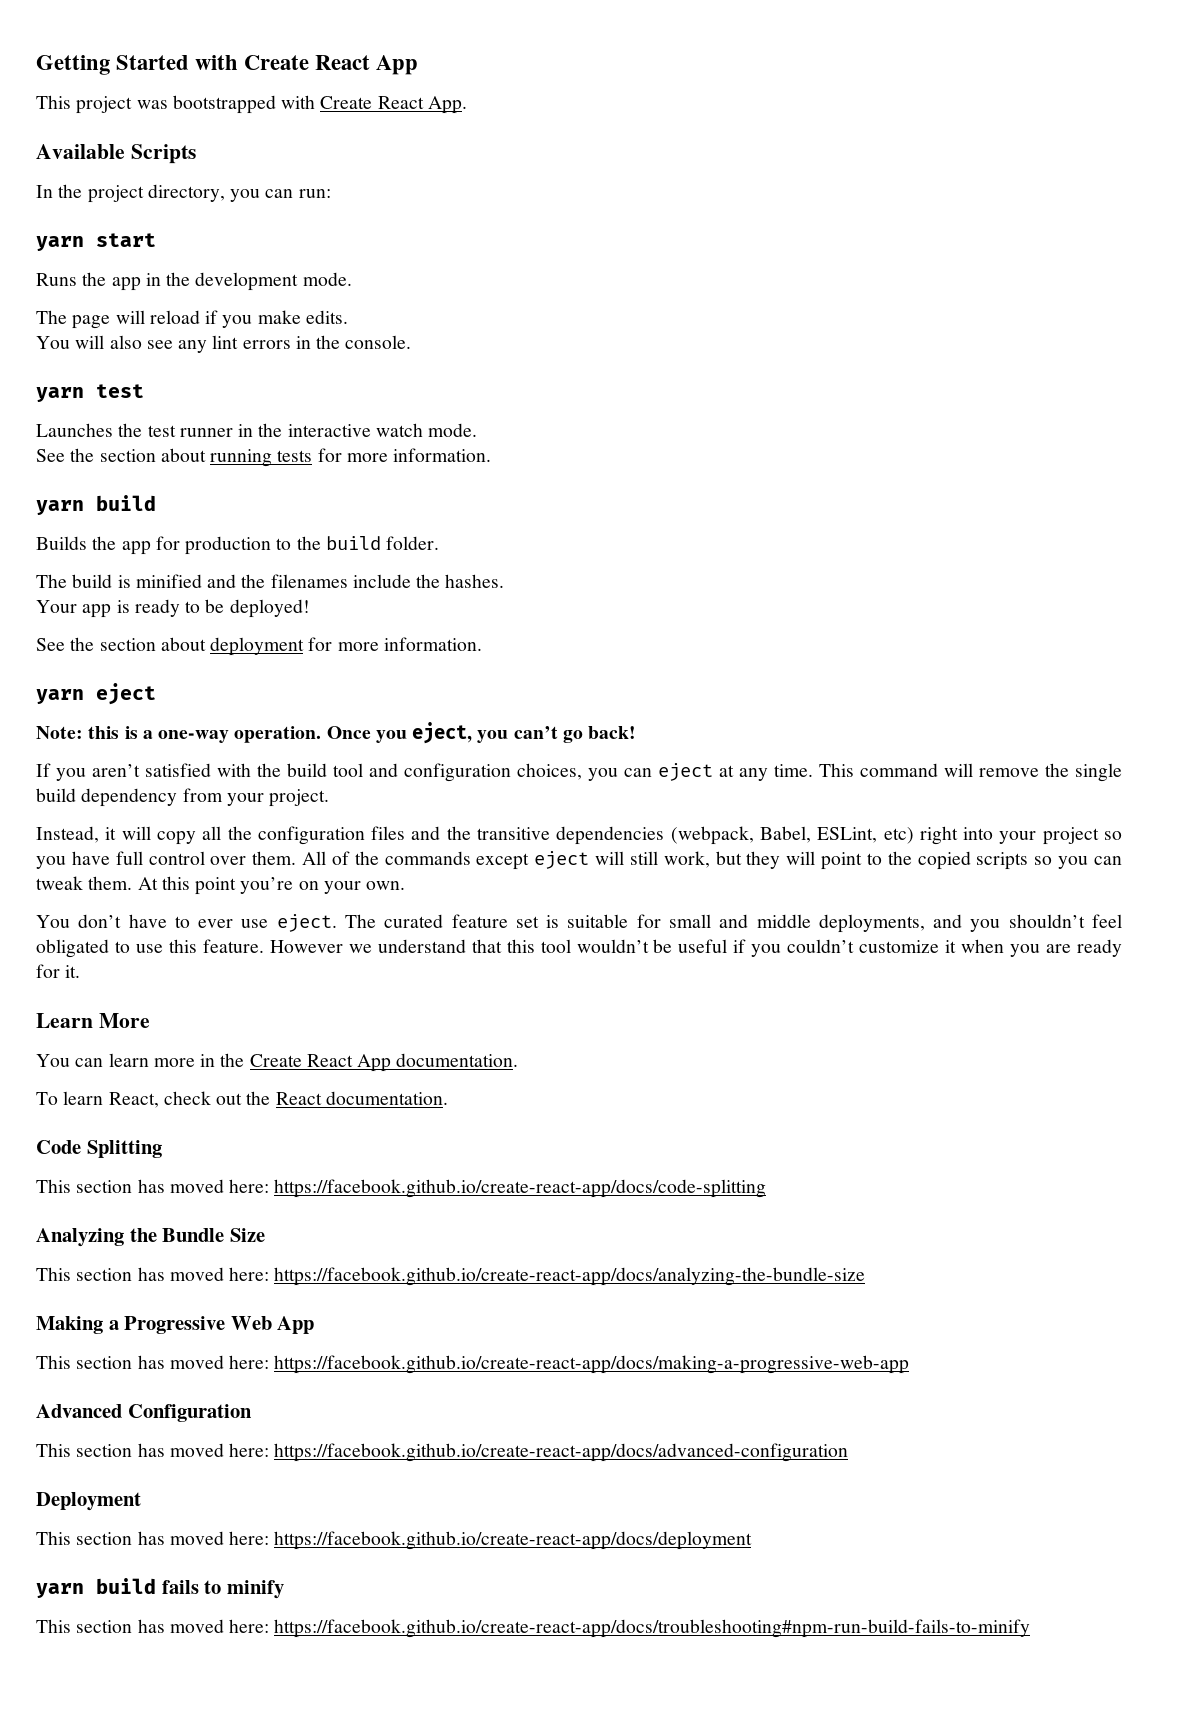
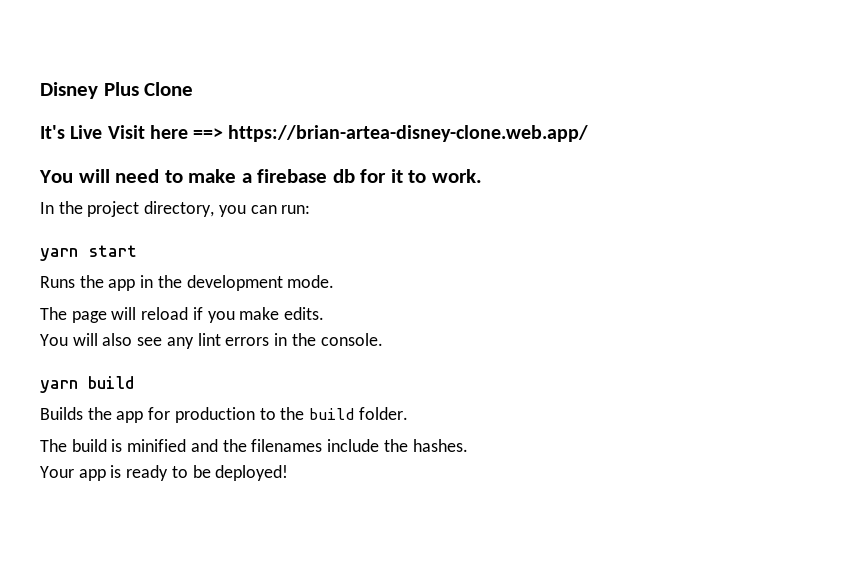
- Getting Started with Create React App
- This project was bootstrapped with Create React App.
- Available Scripts
+ Disney Plus Clone
+ It's Live Visit here ==> https://brian-artea-disney-clone.web.app/
+ You will need to make a firebase db for it to work.
- yarn test
- Launches the test runner in the interactive watch mode.
- See the section about running tests for more information.
- See the section about deployment for more information.
- yarn eject
- Note: this is a one-way operation. Once you eject, you can’t go back!
- If you aren’t satisfied with the build tool and configuration choices, you can eject at any time. This command will remove the single build dependency from your project.
- Instead, it will copy all the configuration files and the transitive dependencies (webpack, Babel, ESLint, etc) right into your project so you have full control over them. All of the commands except eject will still work, but they will point to the copied scripts so you can tweak them. At this point you’re on your own.
- You don’t have to ever use eject. The curated feature set is suitable for small and middle deployments, and you shouldn’t feel obligated to use this feature. However we understand that this tool wouldn’t be useful if you couldn’t customize it when you are ready for it.
- Learn More
- You can learn more in the Create React App documentation.
- To learn React, check out the React documentation.
- Code Splitting
- This section has moved here: https://facebook.github.io/create-react-app/docs/code-splitting
- Analyzing the Bundle Size
- This section has moved here: https://facebook.github.io/create-react-app/docs/analyzing-the-bundle-size
- Making a Progressive Web App
- This section has moved here: https://facebook.github.io/create-react-app/docs/making-a-progressive-web-app
- Advanced Configuration
- This section has moved here: https://facebook.github.io/create-react-app/docs/advanced-configuration
- Deployment
- This section has moved here: https://facebook.github.io/create-react-app/docs/deployment
- yarn build fails to minify
- This section has moved here: https://facebook.github.io/create-react-app/docs/troubleshooting#npm-run-build-fails-to-minify

